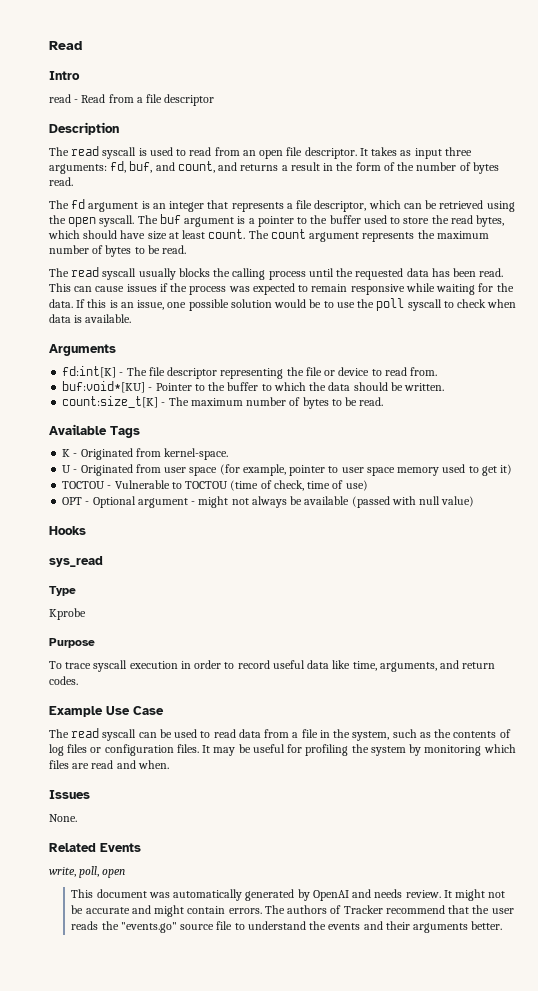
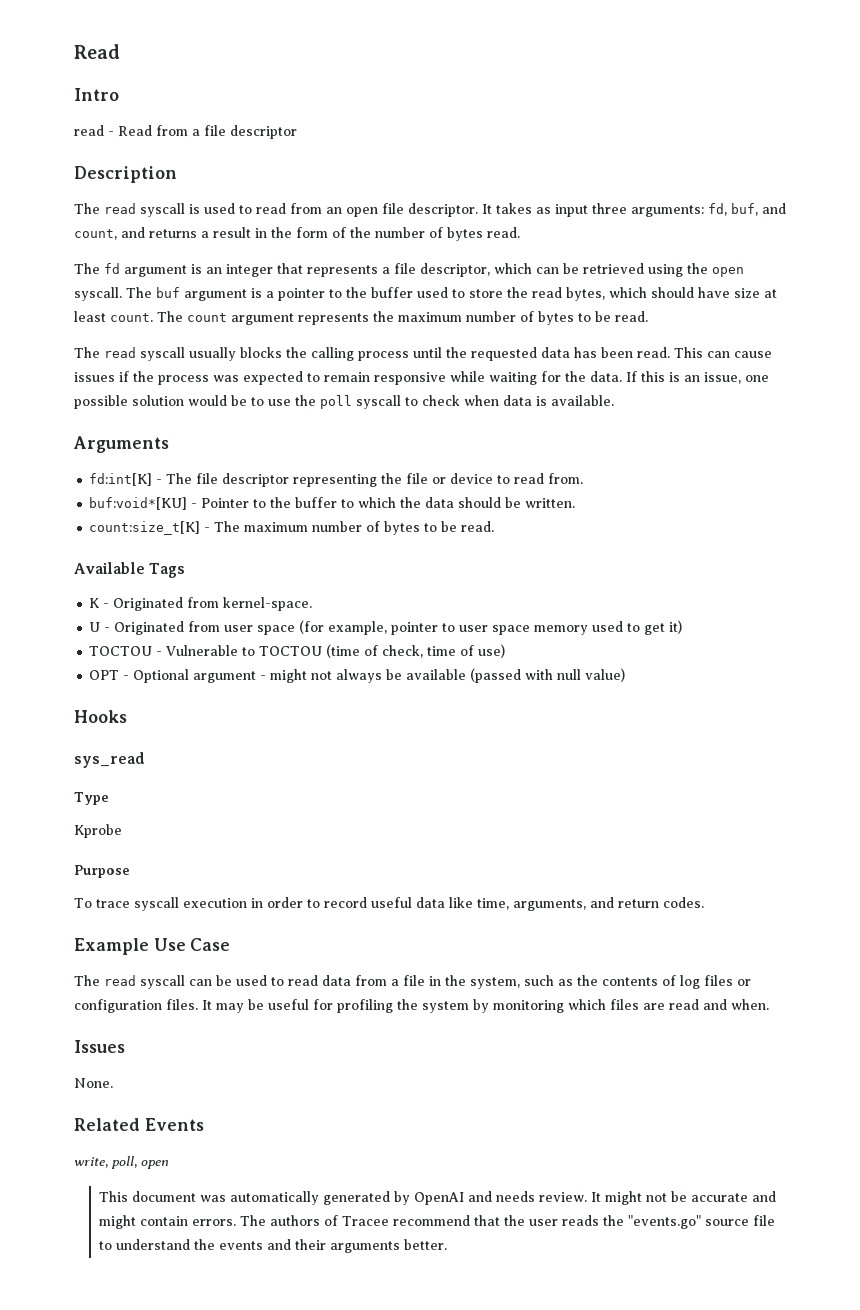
- The authors of Tracker recommend that the user reads the "events.go" source file to understand the events and their arguments better.
+ The authors of Tracee recommend that the user reads the "events.go" source file to understand the events and their arguments better.

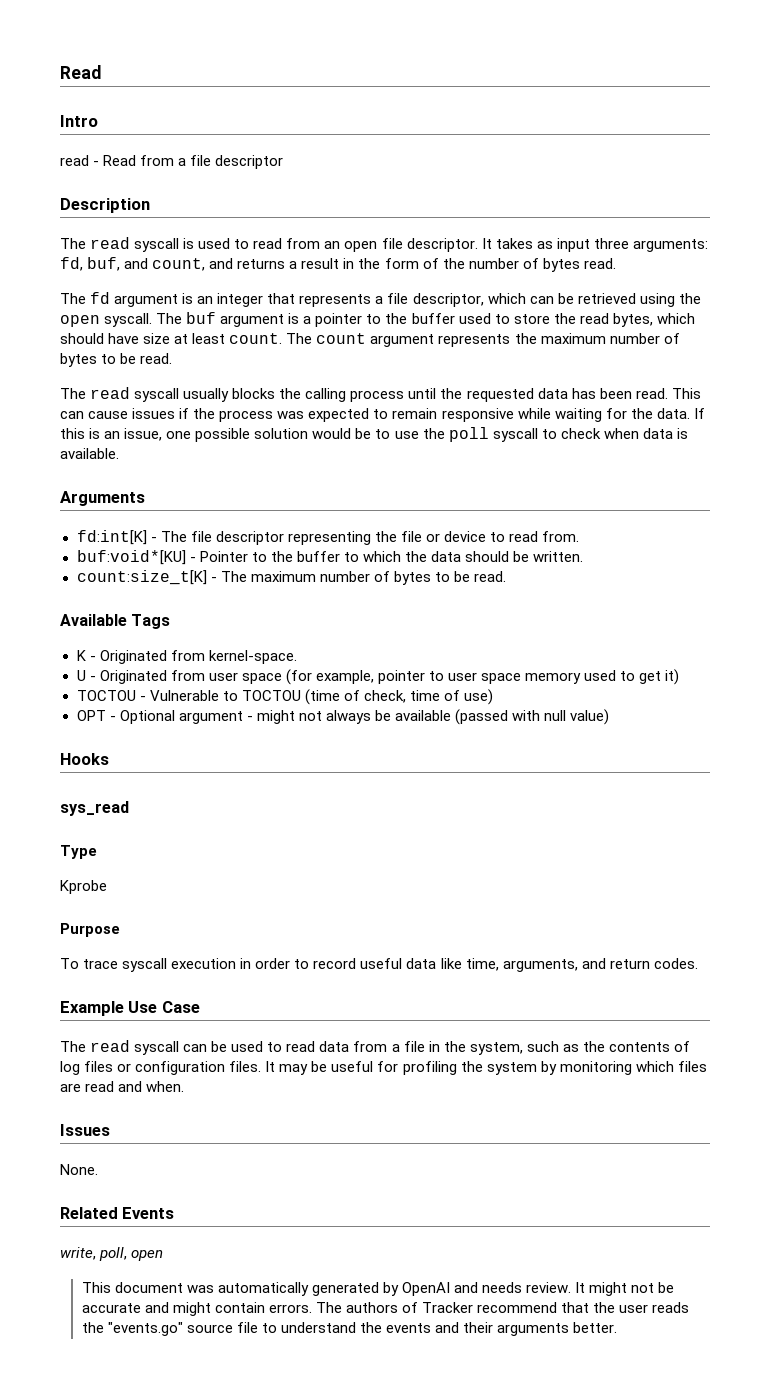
- The authors of Tracee recommend that the user reads the "events.go" source file to understand the events and their arguments better.
+ The authors of Tracker recommend that the user reads the "events.go" source file to understand the events and their arguments better.

